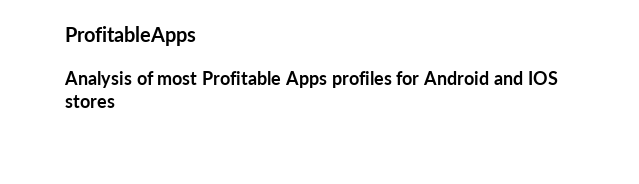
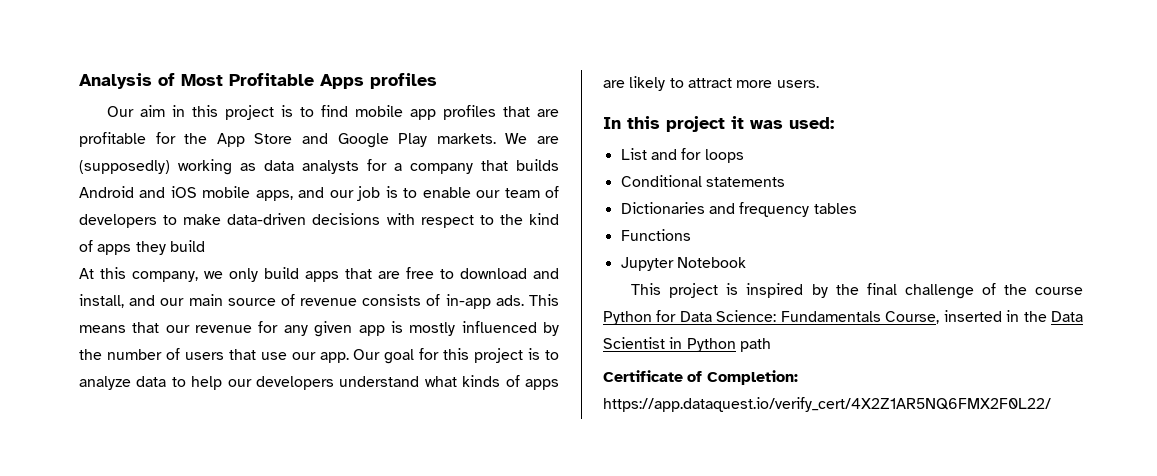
- ProfitableApps
- Analysis of most Profitable Apps profiles for Android and IOS stores
+ Analysis of Most Profitable Apps profiles
+ Our aim in this project is to find mobile app profiles that are profitable for the App Store and Google Play markets. We are (supposedly) working as data analysts for a company that builds Android and iOS mobile apps, and our job is to enable our team of developers to make data-driven decisions with respect to the kind of apps they build
+ At this company, we only build apps that are free to download and install, and our main source of revenue consists of in-app ads. This means that our revenue for any given app is mostly influenced by the number of users that use our app. Our goal for this project is to analyze data to help our developers understand what kinds of apps are likely to attract more users.
+ In this project it was used:
+ List and for loops
+ Conditional statements
+ Dictionaries and frequency tables
+ Functions
+ Jupyter Notebook
+ This project is inspired by the final challenge of the course Python for Data Science: Fundamentals Course, inserted in the Data Scientist in Python path
+ Certificate of Completion: https://app.dataquest.io/verify_cert/4X2Z1AR5NQ6FMX2F0L22/

